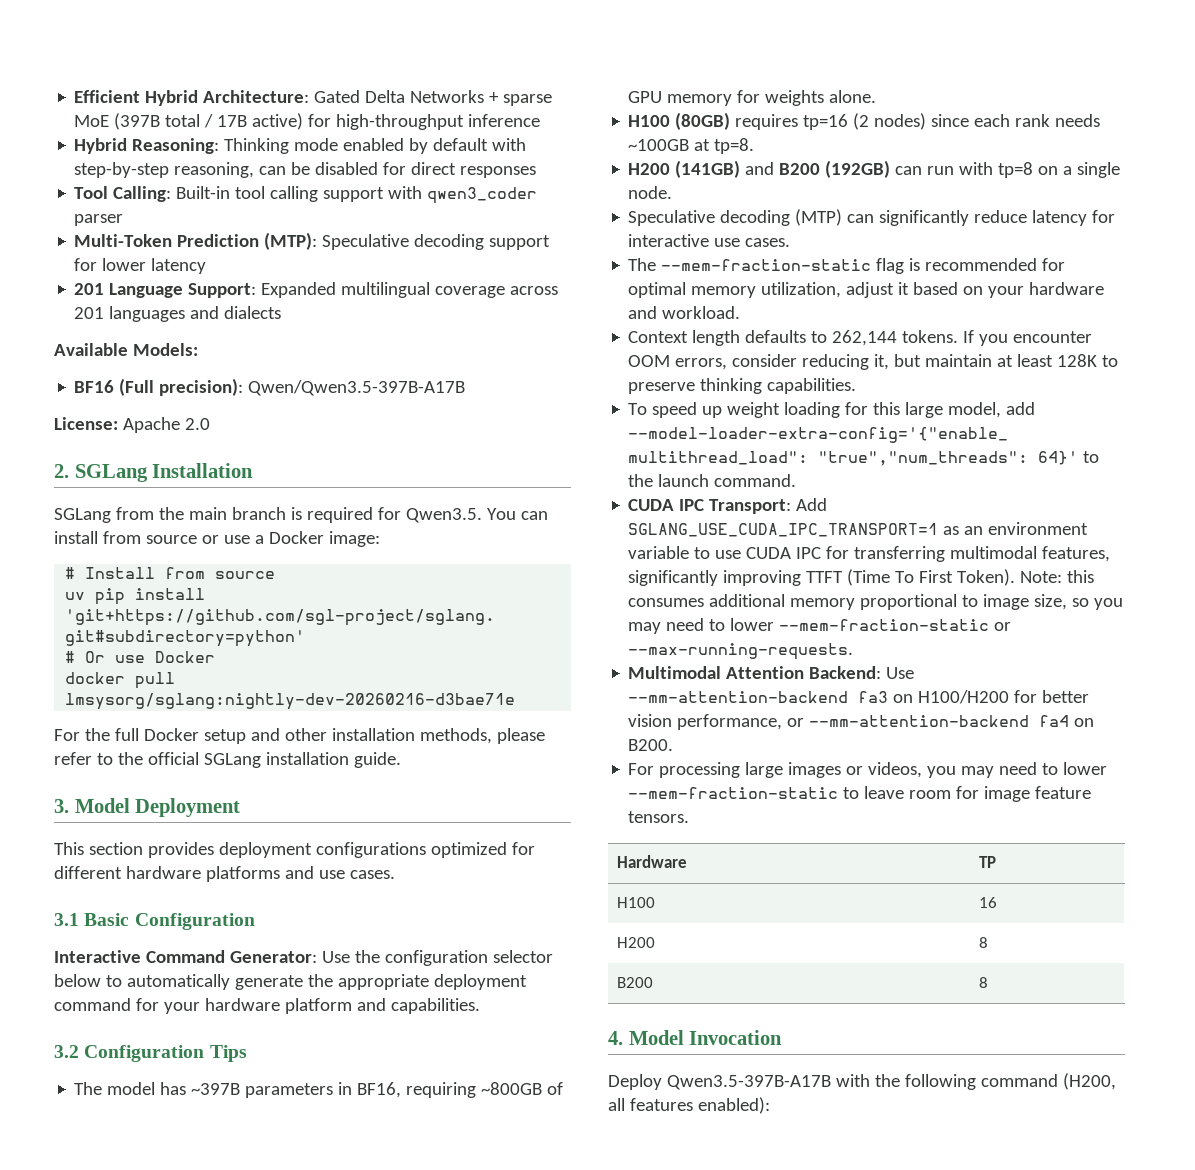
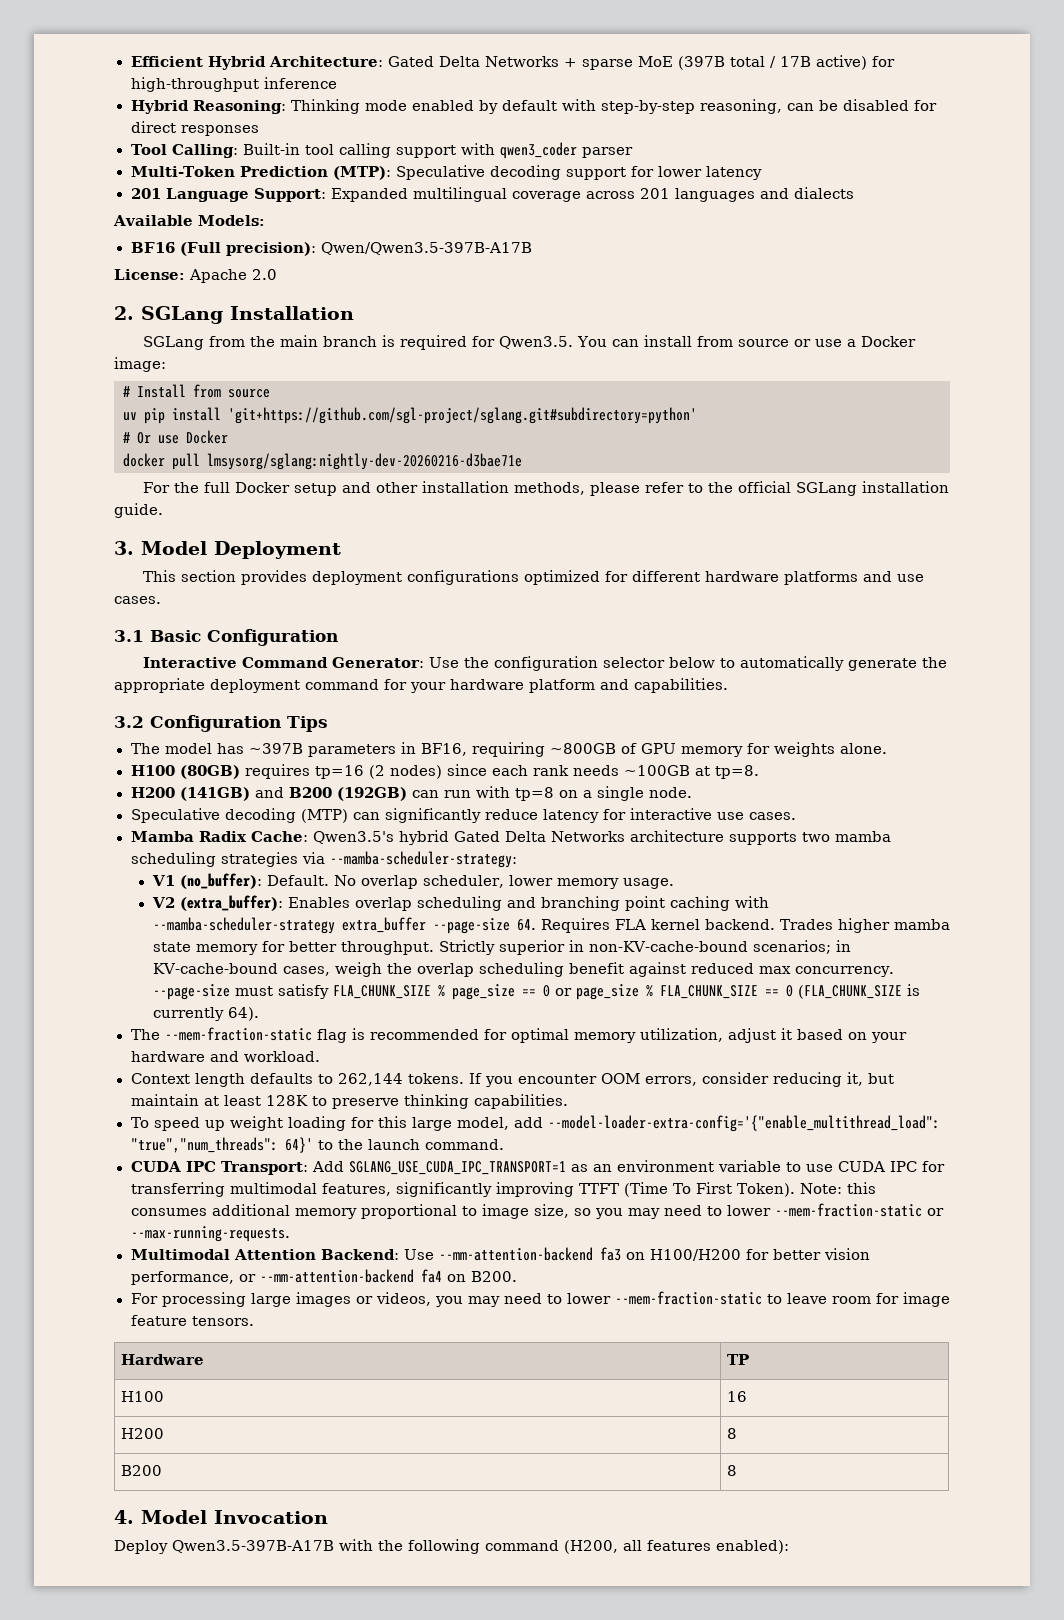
+ Mamba Radix Cache: Qwen3.5's hybrid Gated Delta Networks architecture supports two mamba scheduling strategies via --mamba-scheduler-strategy:
+ V1 (no_buffer): Default. No overlap scheduler, lower memory usage.
+ V2 (extra_buffer): Enables overlap scheduling and branching point caching with --mamba-scheduler-strategy extra_buffer --page-size 64. Requires FLA kernel backend. Trades higher mamba state memory for better throughput. Strictly superior in non-KV-cache-bound scenarios; in KV-cache-bound cases, weigh the overlap scheduling benefit against reduced max concurrency. --page-size must satisfy FLA_CHUNK_SIZE % page_size == 0 or page_size % FLA_CHUNK_SIZE == 0 (FLA_CHUNK_SIZE is currently 64).

